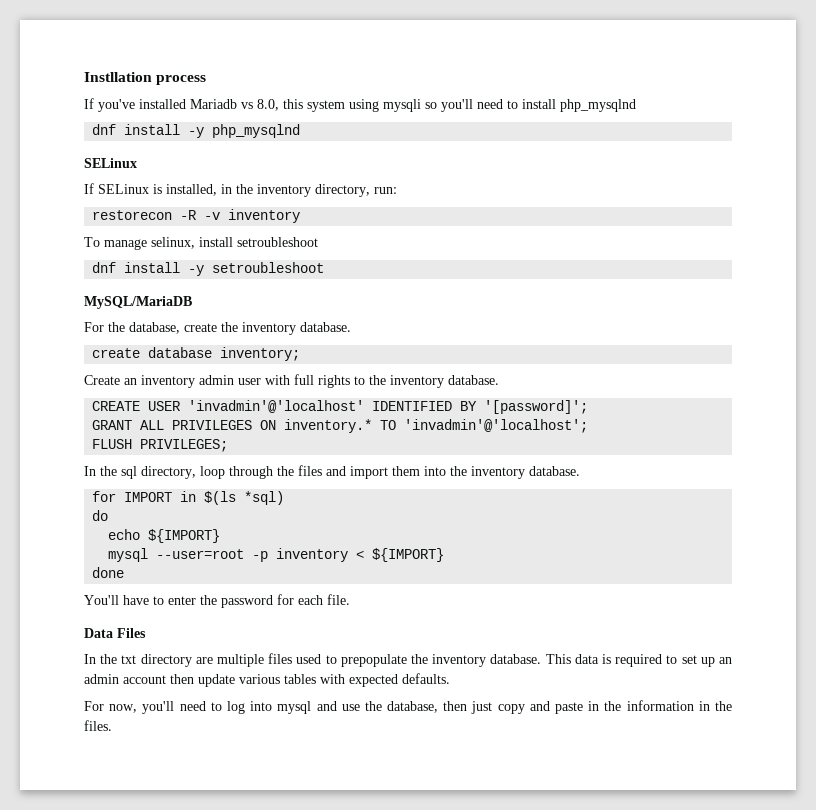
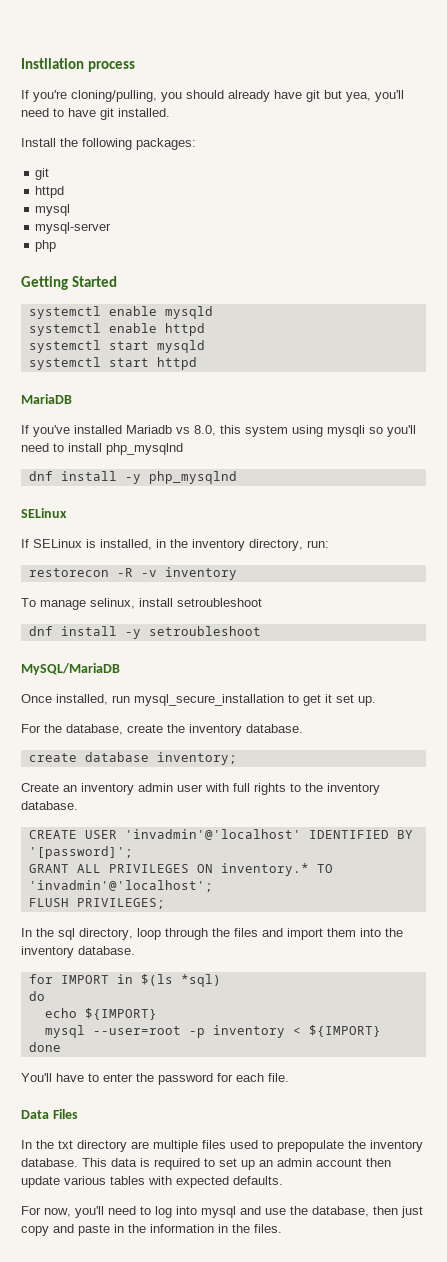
+ If you're cloning/pulling, you should already have git but yea, you'll need to have git installed.
+ Install the following packages:
+ git
+ httpd
+ mysql
+ mysql-server
+ php
+ Getting Started
+ systemctl enable mysqld
+ systemctl enable httpd
+ systemctl start mysqld
+ systemctl start httpd
+ MariaDB
+ Once installed, run mysql_secure_installation to get it set up.

